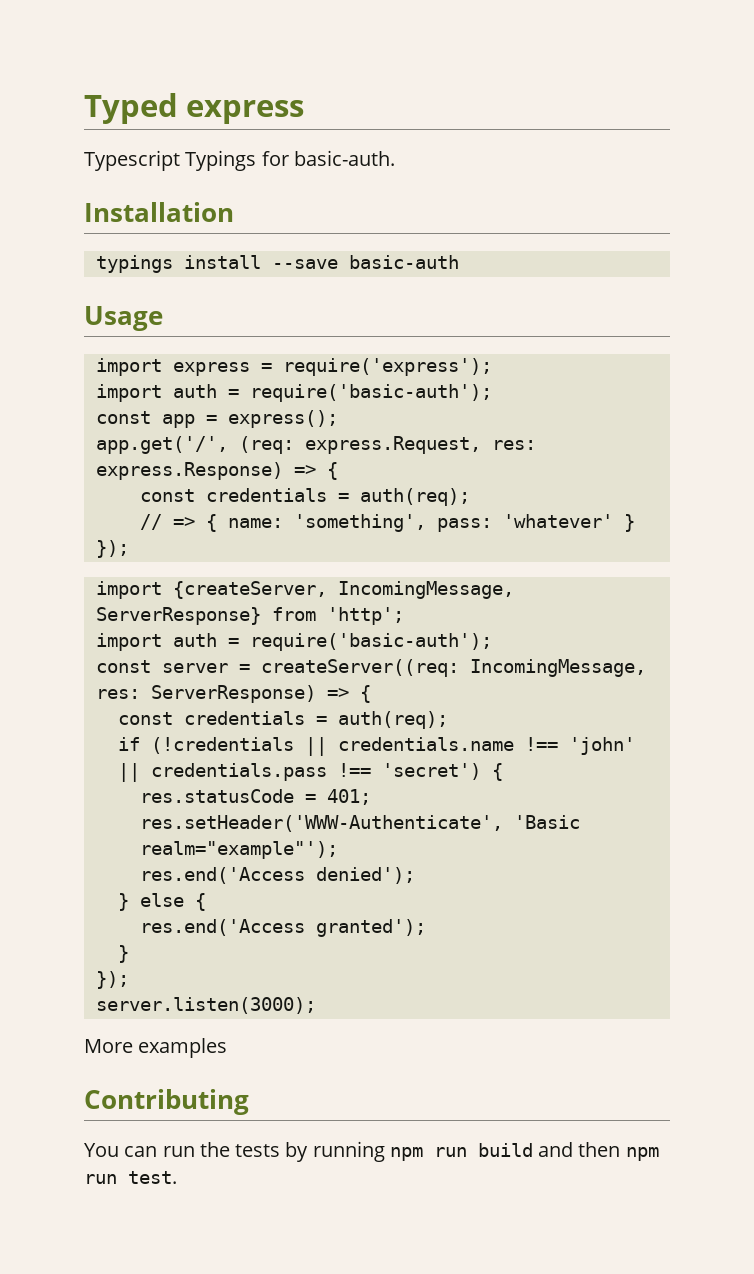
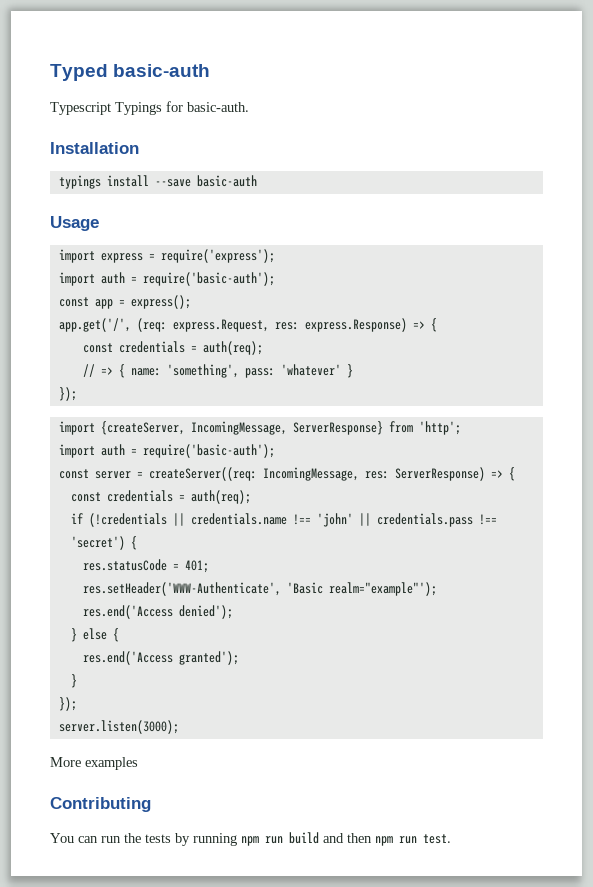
- Typed express
+ Typed basic-auth

